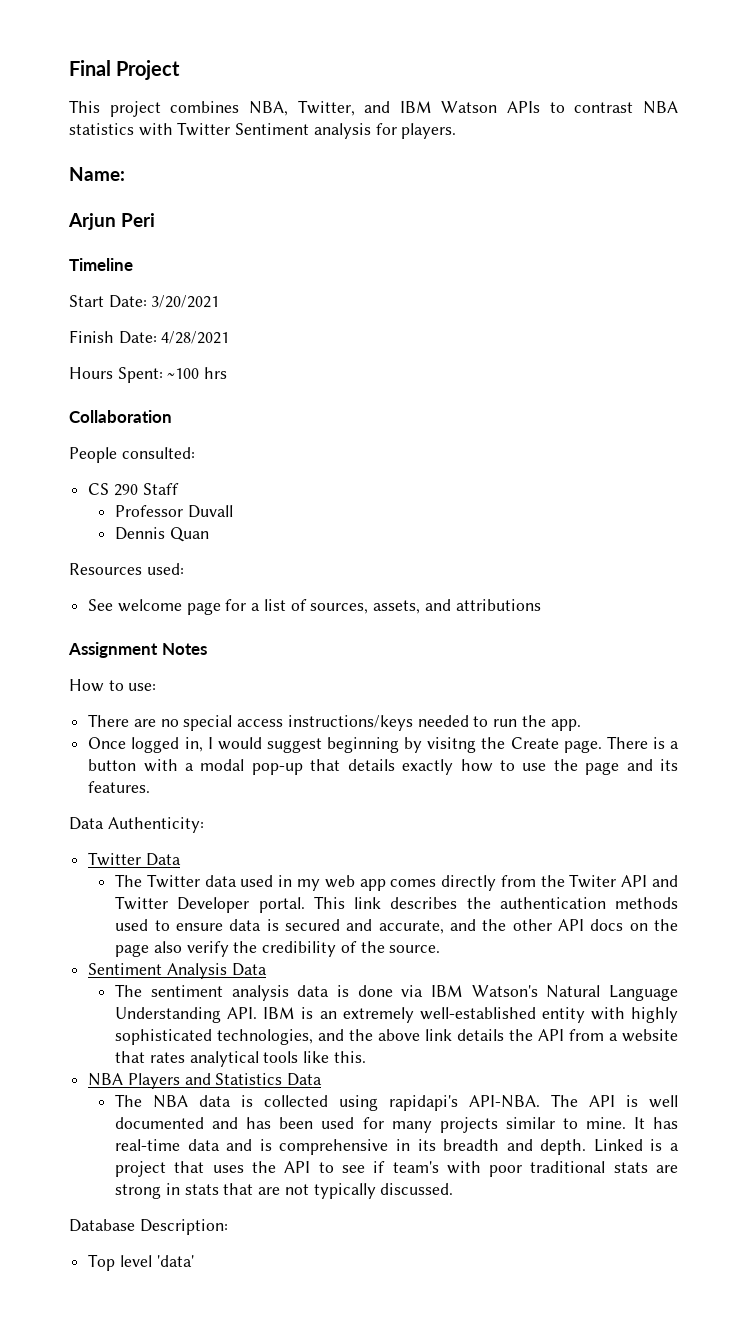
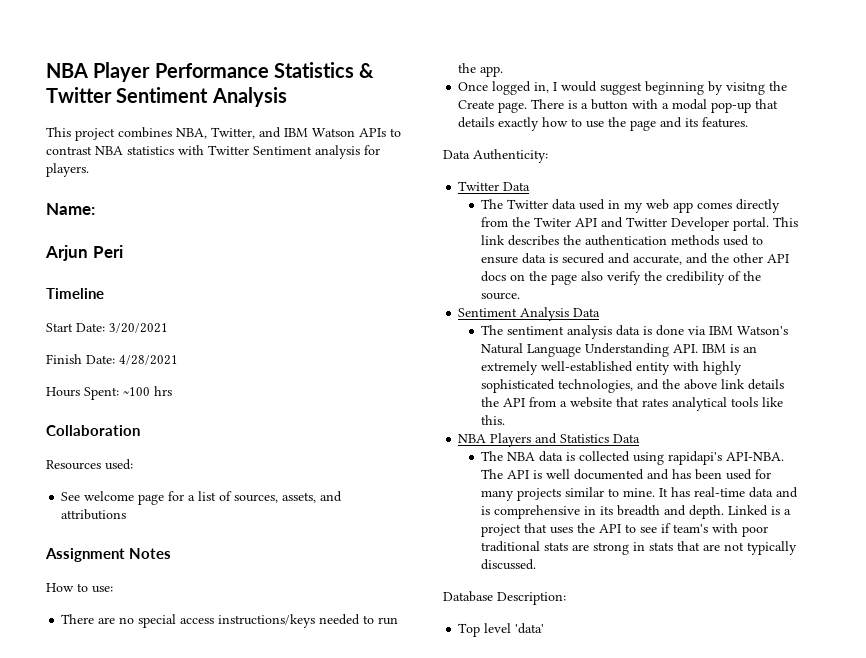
- Final Project
+ NBA Player Performance Statistics & Twitter Sentiment Analysis
- People consulted:
- CS 290 Staff
- Professor Duvall
- Dennis Quan

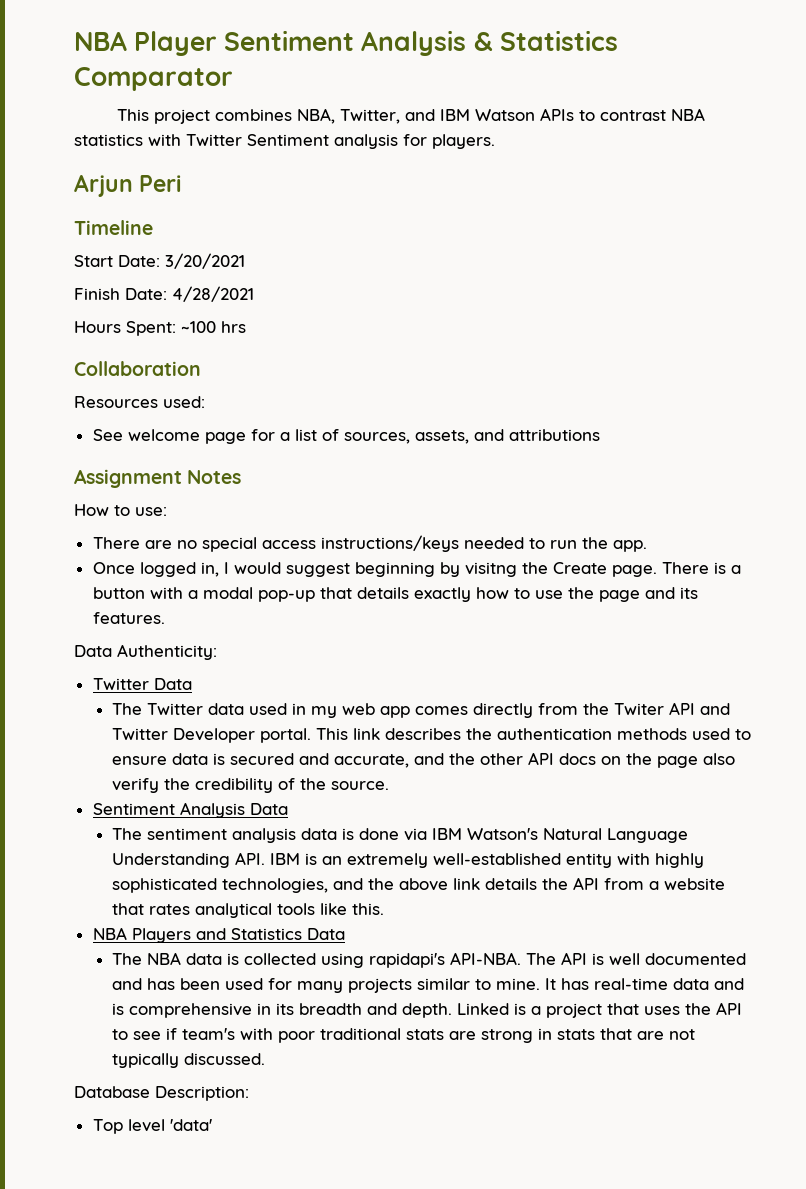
- NBA Player Performance Statistics & Twitter Sentiment Analysis
+ NBA Player Sentiment Analysis & Statistics Comparator
- Name:

